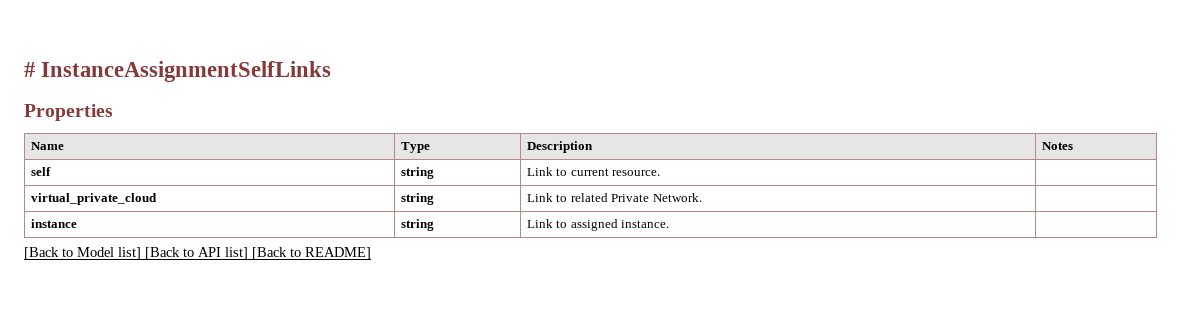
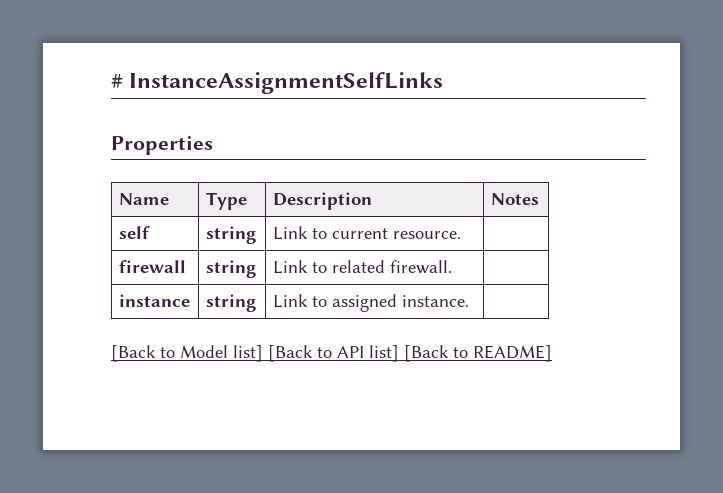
- virtual_private_cloud | string | Link to related Private Network. |
+ firewall | string | Link to related firewall. |

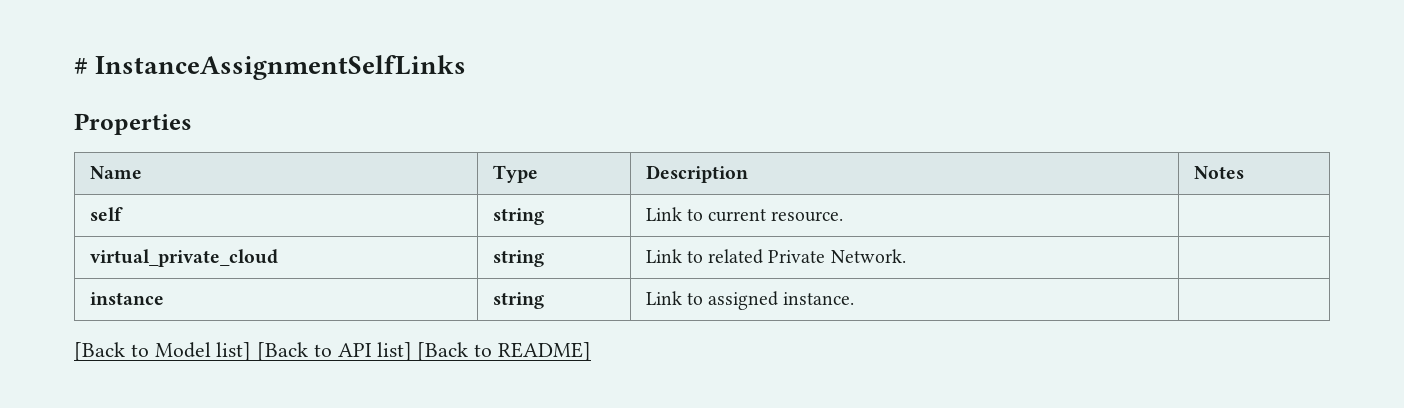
- firewall | string | Link to related firewall. |
+ virtual_private_cloud | string | Link to related Private Network. |

